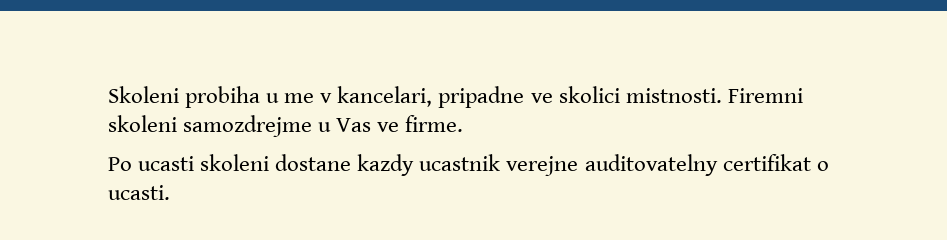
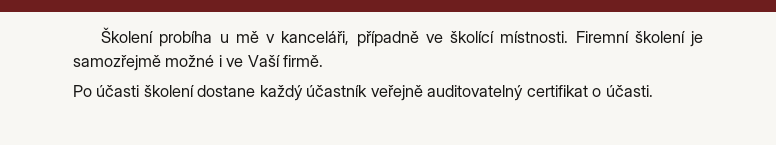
- Skoleni probiha u me v kancelari, pripadne ve skolici mistnosti. Firemni skoleni samozdrejme u Vas ve firme.
- Po ucasti skoleni dostane kazdy ucastnik verejne auditovatelny certifikat o ucasti.
+ Školení probíha u mě v kanceláři, případně ve školící místnosti. Firemní školení je samozřejmě možné i ve Vaší firmě.
+ Po účasti školení dostane každý účastník veřejně auditovatelný certifikat o účasti.

